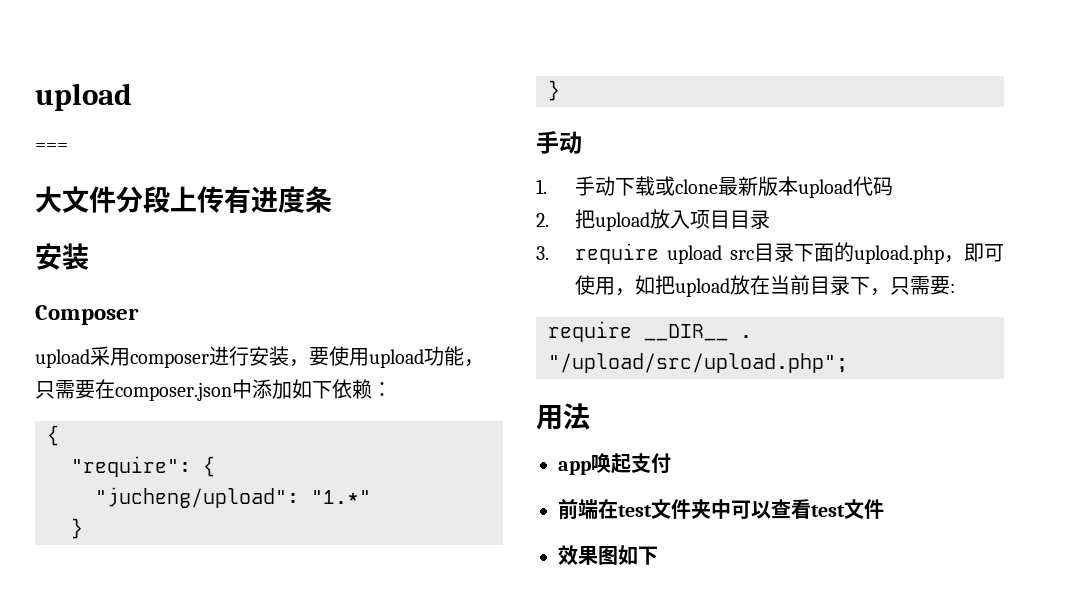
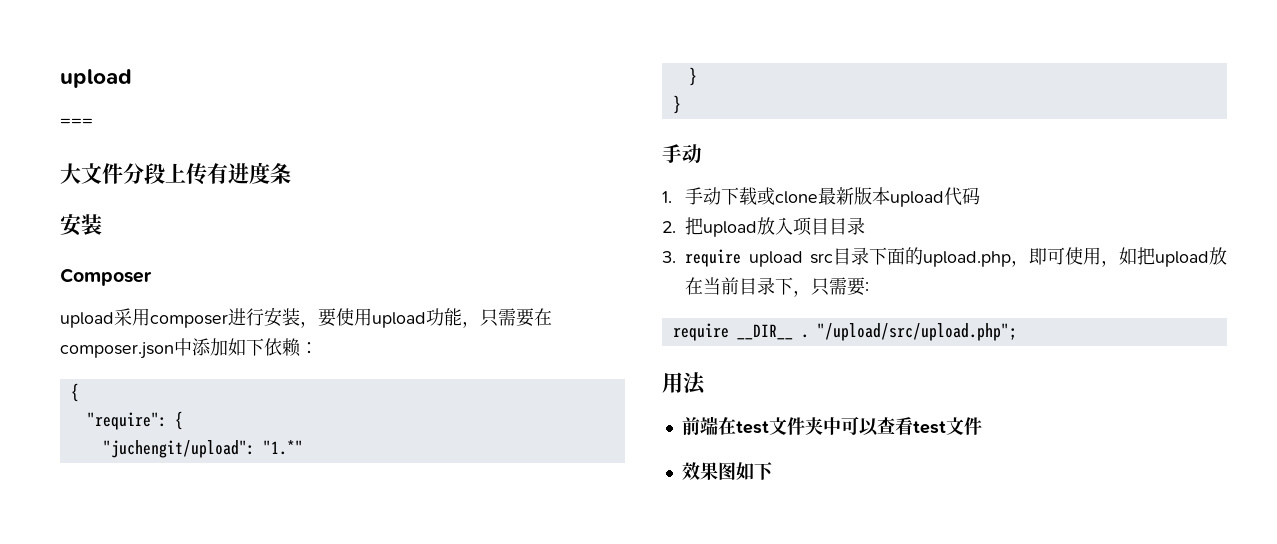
- "jucheng/upload": "1.*"
+ "juchengit/upload": "1.*"
- app唤起支付

